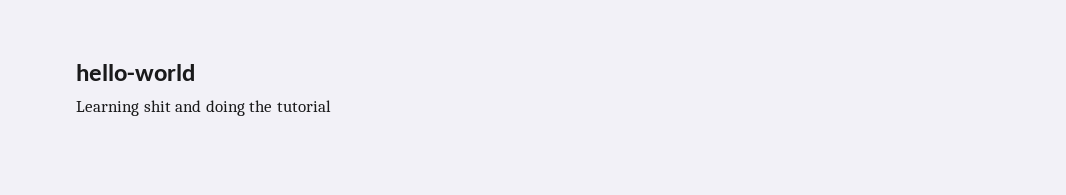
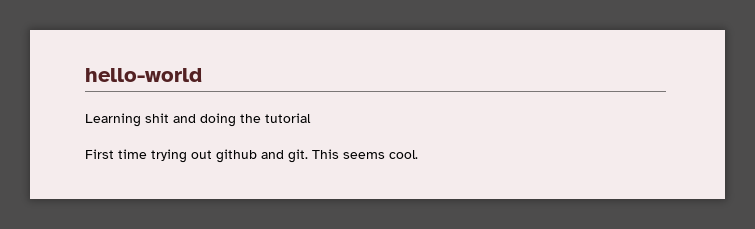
+ First time trying out github and git. This seems cool.

